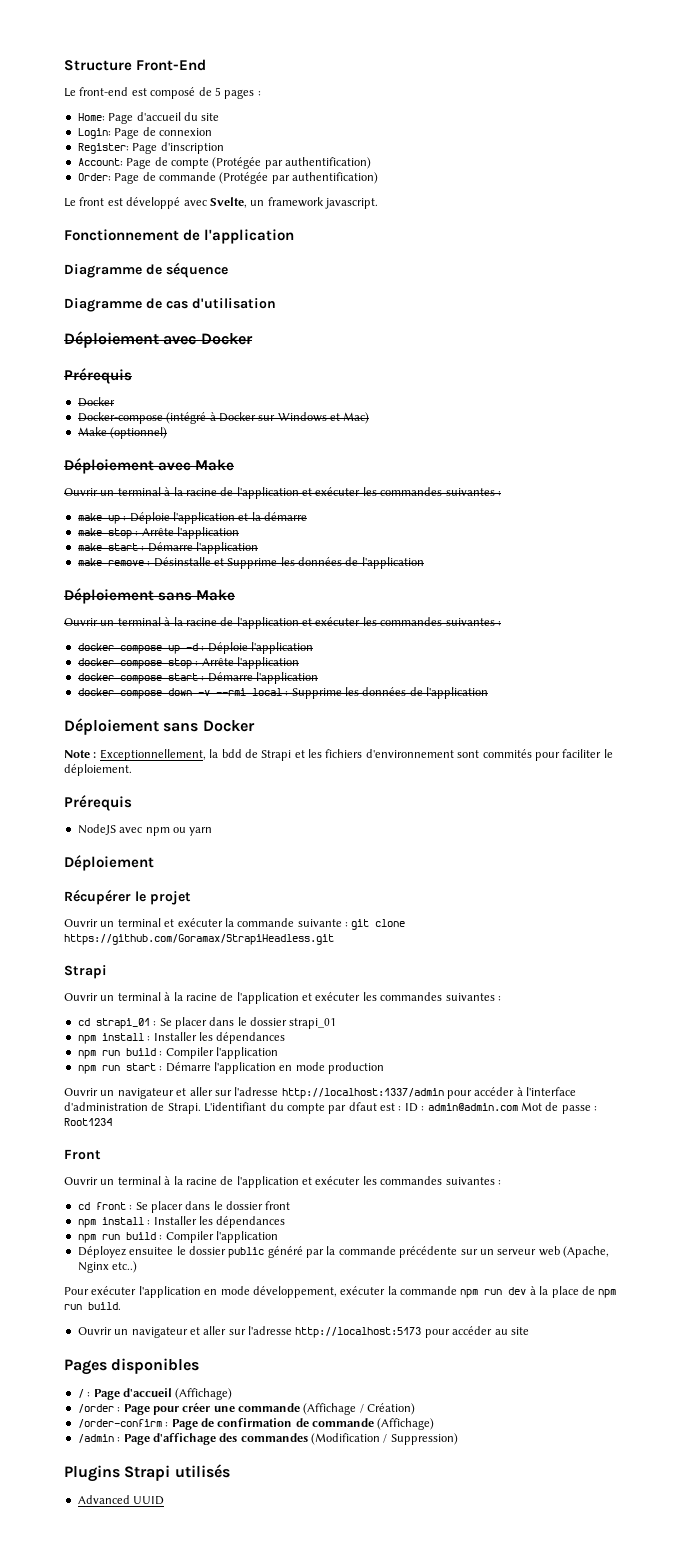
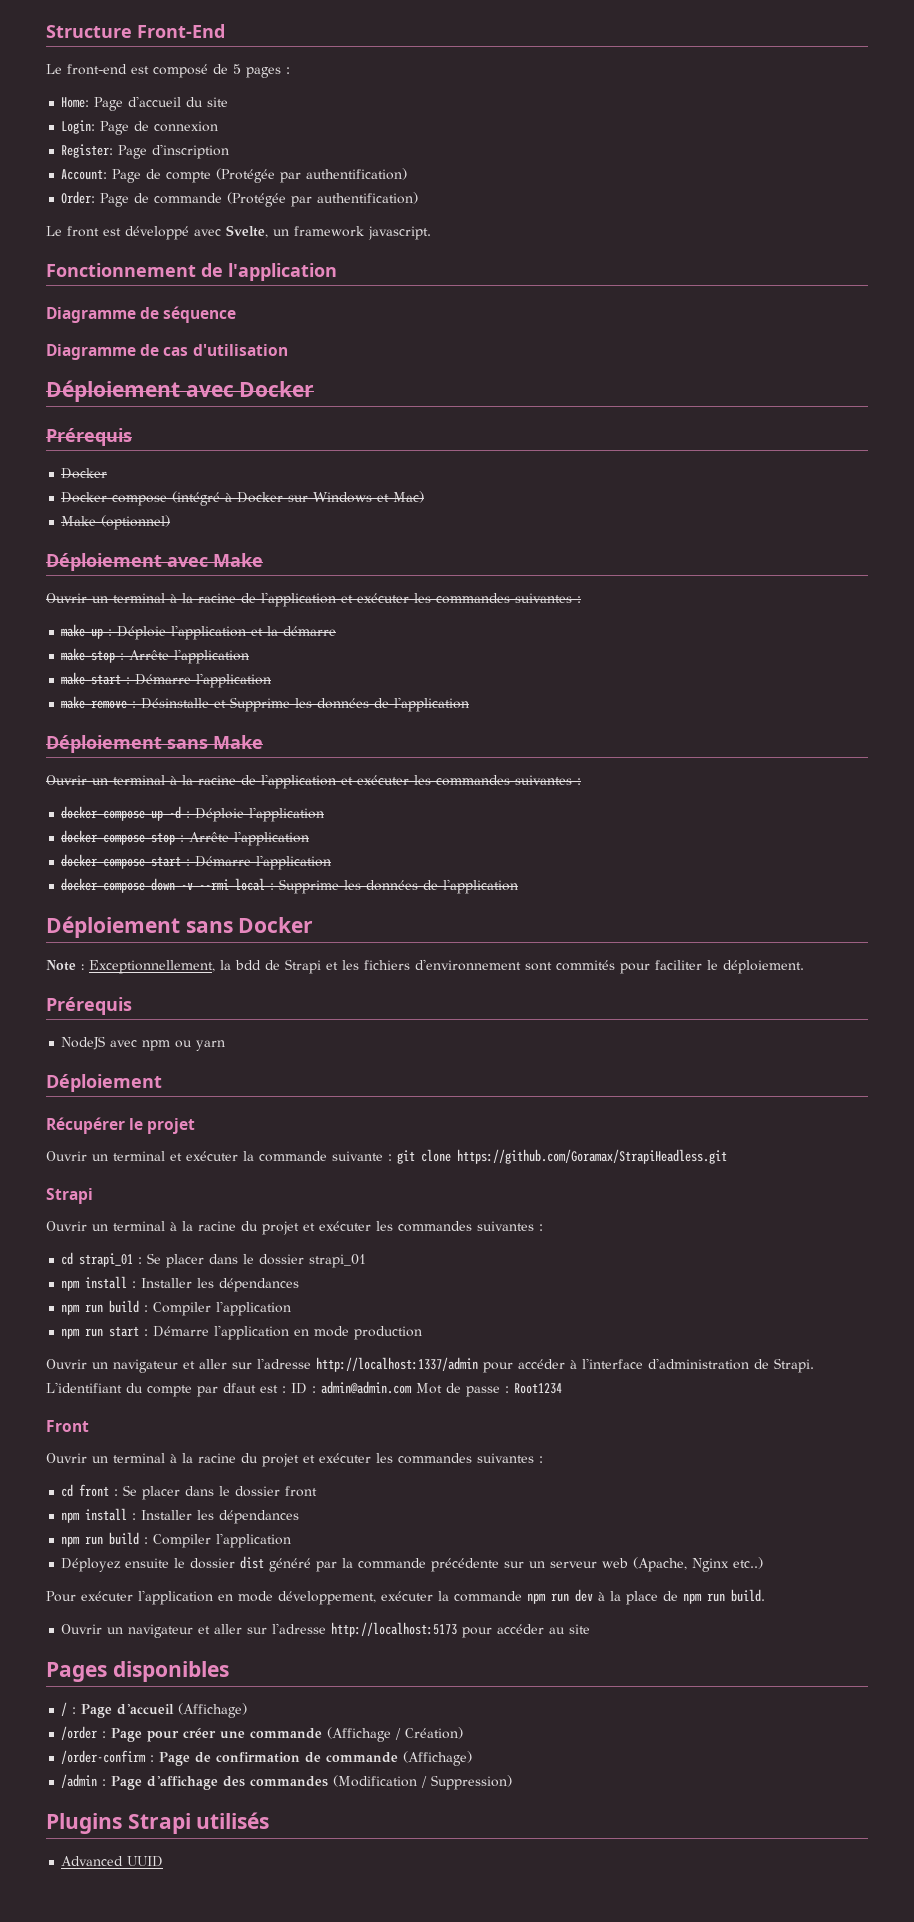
  Ouvrir un terminal et exécuter la commande suivante : git clone https://github.com/Goramax/StrapiHeadless.git
  Strapi
- Ouvrir un terminal à la racine de l'application et exécuter les commandes suivantes :
+ Ouvrir un terminal à la racine du projet et exécuter les commandes suivantes :
  Front
- Ouvrir un terminal à la racine de l'application et exécuter les commandes suivantes :
+ Ouvrir un terminal à la racine du projet et exécuter les commandes suivantes :
- Déployez ensuitee le dossier public généré par la commande précédente sur un serveur web (Apache, Nginx etc..)
+ Déployez ensuite le dossier dist généré par la commande précédente sur un serveur web (Apache, Nginx etc..)

